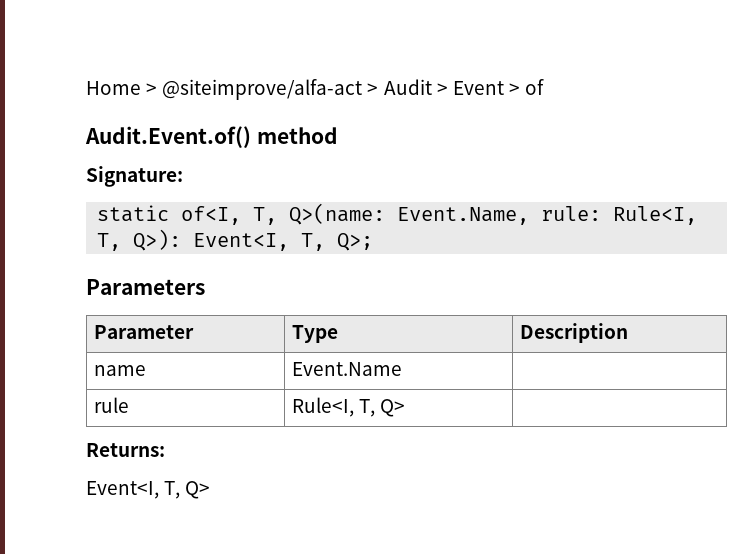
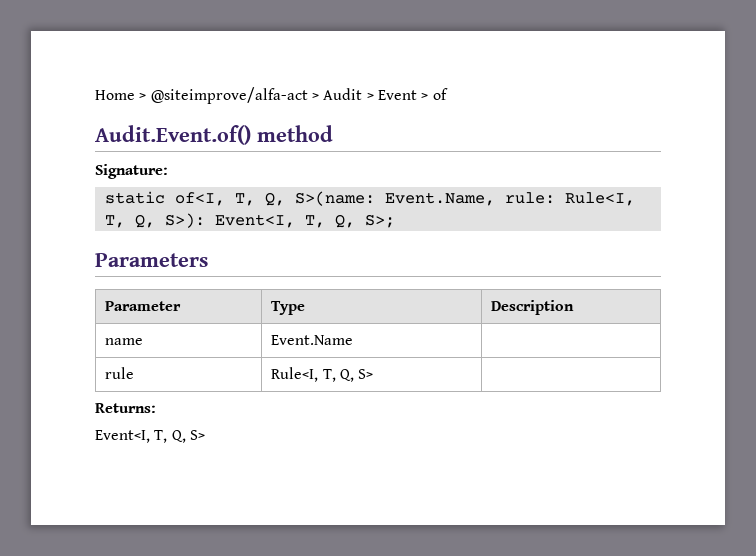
- static of<I, T, Q>(name: Event.Name, rule: Rule<I, T, Q>): Event<I, T, Q>;
+ static of<I, T, Q, S>(name: Event.Name, rule: Rule<I, T, Q, S>): Event<I, T, Q, S>;
- rule | Rule<I, T, Q> |
+ rule | Rule<I, T, Q, S> |
- Event<I, T, Q>
+ Event<I, T, Q, S>

